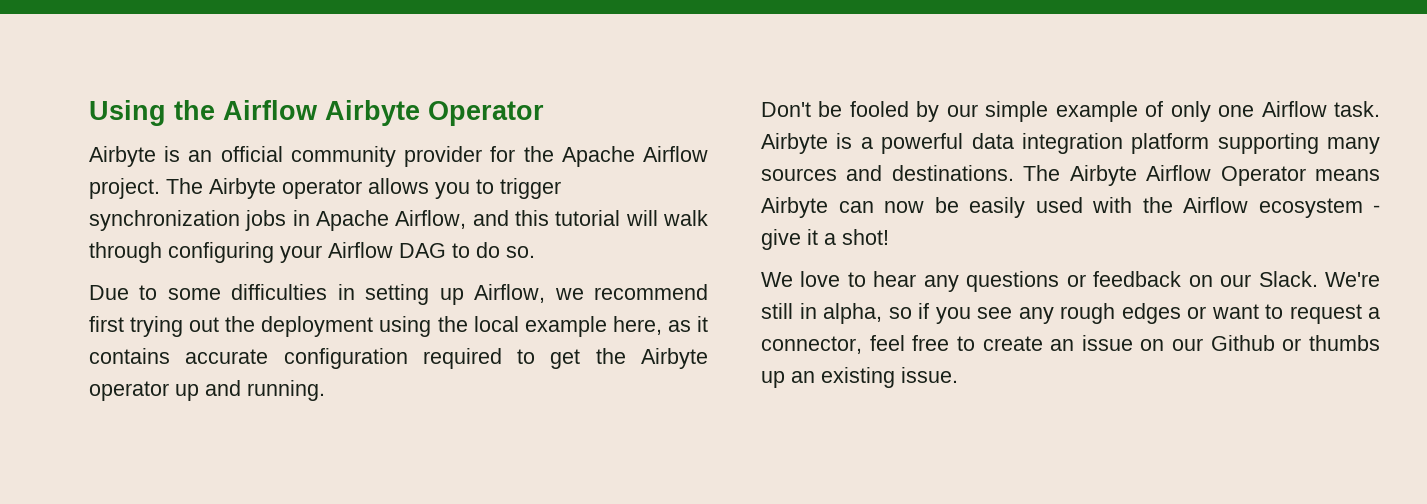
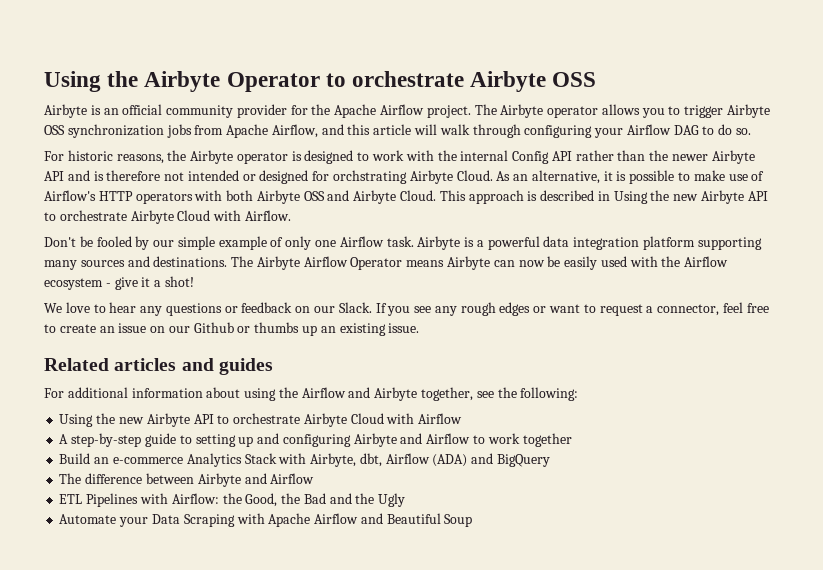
- Using the Airflow Airbyte Operator
+ Using the Airbyte Operator to orchestrate Airbyte OSS
- The Airbyte operator allows you to trigger synchronization jobs in Apache Airflow, and this tutorial will walk through configuring your Airflow DAG to do so.
+ The Airbyte operator allows you to trigger Airbyte OSS synchronization jobs from Apache Airflow, and this article will walk through configuring your Airflow DAG to do so.
- Due to some difficulties in setting up Airflow, we recommend first trying out the deployment using the local example here, as it contains accurate configuration required to get the Airbyte operator up and running.
+ For historic reasons, the Airbyte operator is designed to work with the internal Config API rather than the newer Airbyte API and is therefore not intended or designed for orchstrating Airbyte Cloud. As an alternative, it is possible to make use of Airflow's HTTP operators with both Airbyte OSS and Airbyte Cloud. This approach is described in Using the new Airbyte API to orchestrate Airbyte Cloud with Airflow.
- We're still in alpha, so if you see any rough edges or want to request a connector, feel free to create an issue on our Github or thumbs up an existing issue.
+ If you see any rough edges or want to request a connector, feel free to create an issue on our Github or thumbs up an existing issue.
+ Related articles and guides
+ For additional information about using the Airflow and Airbyte together, see the following:
+ Using the new Airbyte API to orchestrate Airbyte Cloud with Airflow
+ A step-by-step guide to setting up and configuring Airbyte and Airflow to work together
+ Build an e-commerce Analytics Stack with Airbyte, dbt, Airflow (ADA) and BigQuery
+ The difference between Airbyte and Airflow
+ ETL Pipelines with Airflow: the Good, the Bad and the Ugly
+ Automate your Data Scraping with Apache Airflow and Beautiful Soup

